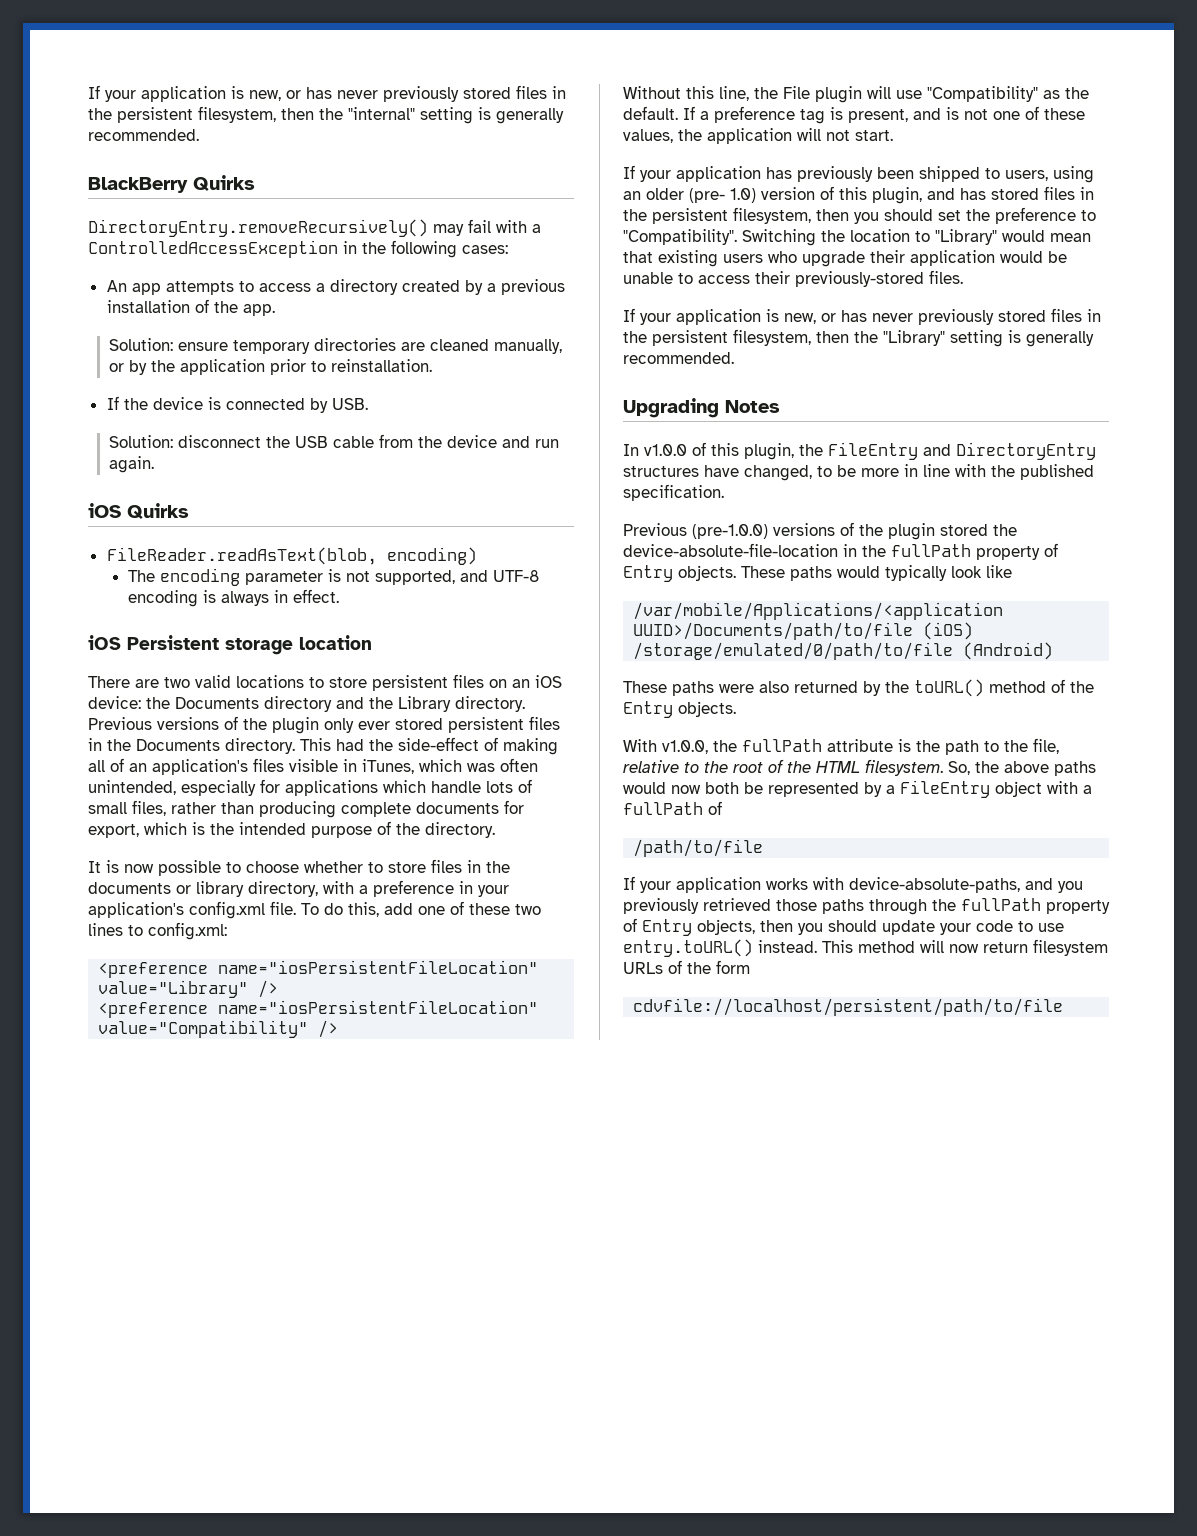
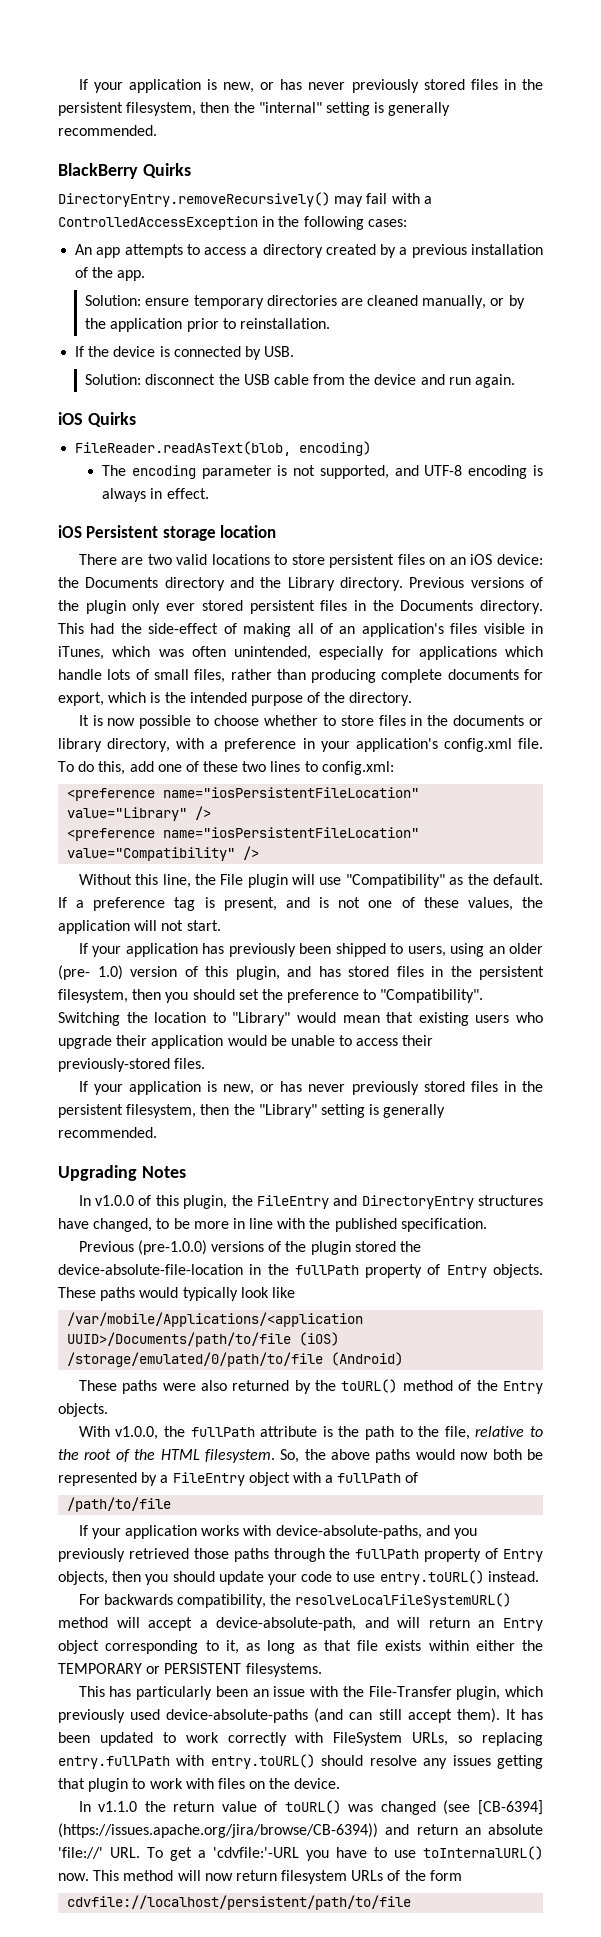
- If your application works with device-absolute-paths, and you previously retrieved those paths through the fullPath property of Entry objects, then you should update your code to use entry.toURL() instead. This method will now return filesystem URLs of the form
+ If your application works with device-absolute-paths, and you previously retrieved those paths through the fullPath property of Entry objects, then you should update your code to use entry.toURL() instead.
+ For backwards compatibility, the resolveLocalFileSystemURL() method will accept a device-absolute-path, and will return an Entry object corresponding to it, as long as that file exists within either the TEMPORARY or PERSISTENT filesystems.
+ This has particularly been an issue with the File-Transfer plugin, which previously used device-absolute-paths (and can still accept them). It has been updated to work correctly with FileSystem URLs, so replacing entry.fullPath with entry.toURL() should resolve any issues getting that plugin to work with files on the device.
+ In v1.1.0 the return value of toURL() was changed (see [CB-6394] (https://issues.apache.org/jira/browse/CB-6394)) and return an absolute 'file://' URL. To get a 'cdvfile:'-URL you have to use toInternalURL() now. This method will now return filesystem URLs of the form

